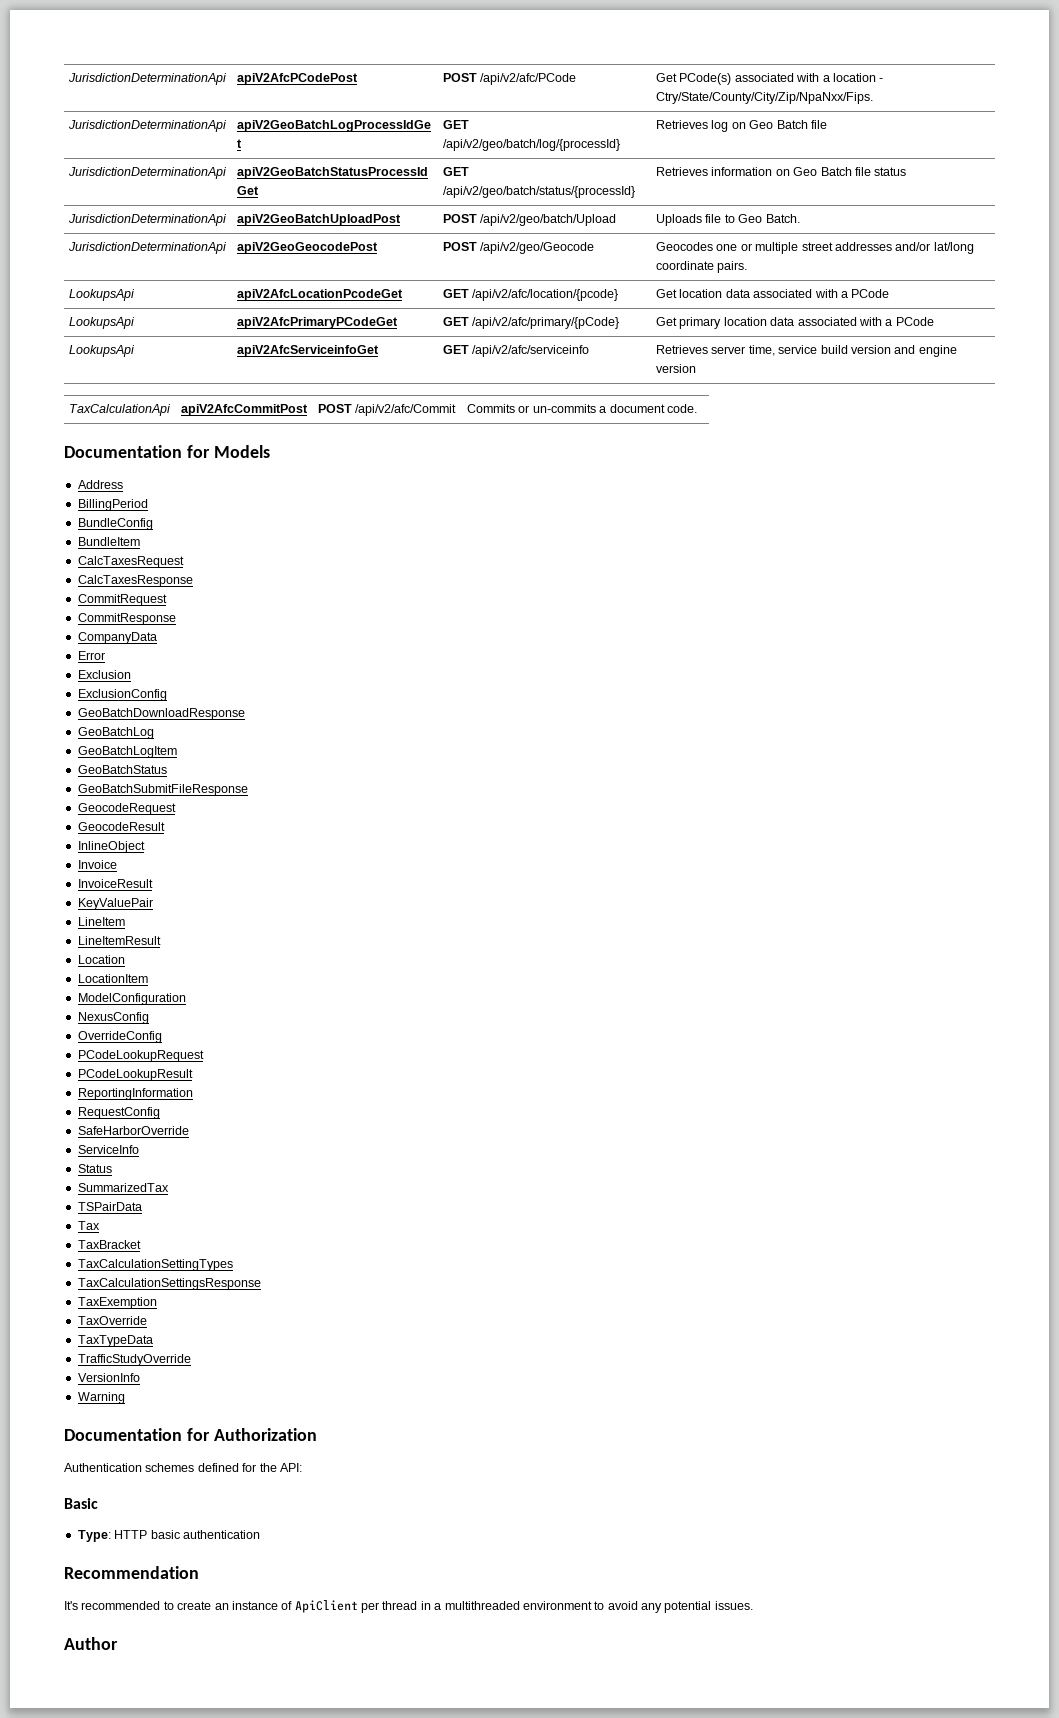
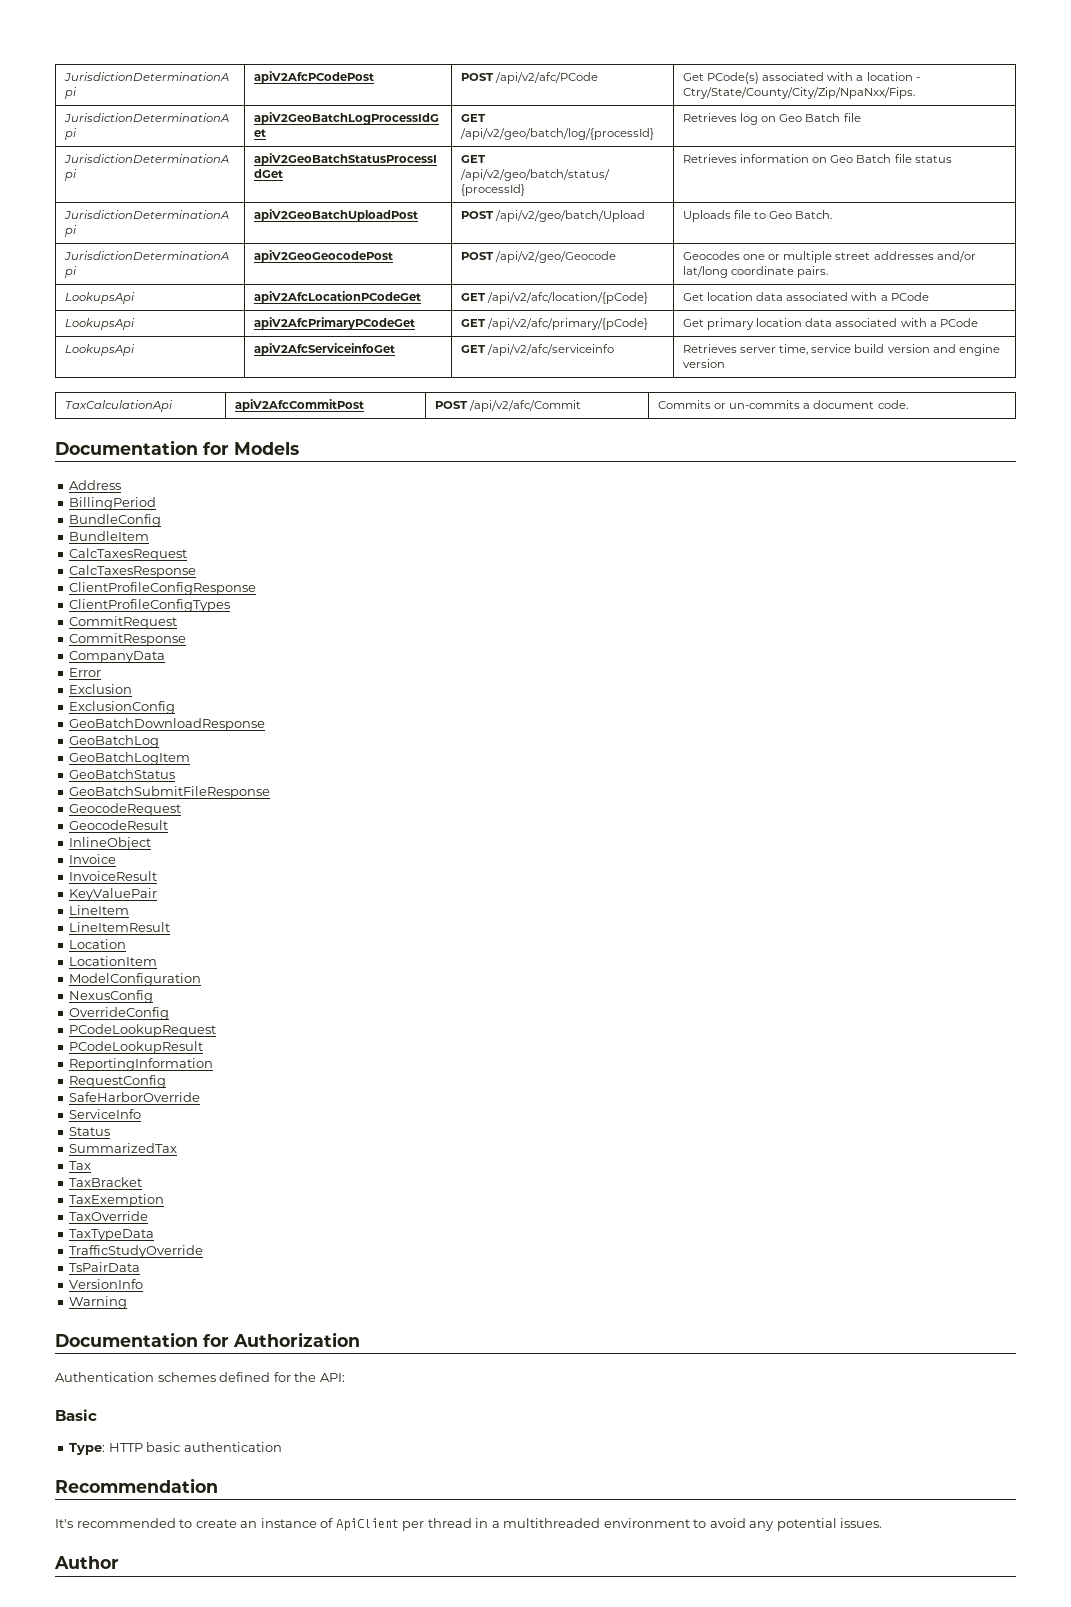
- LookupsApi | apiV2AfcLocationPcodeGet | GET /api/v2/afc/location/{pcode} | Get location data associated with a PCode
+ LookupsApi | apiV2AfcLocationPCodeGet | GET /api/v2/afc/location/{pCode} | Get location data associated with a PCode
+ ClientProfileConfigResponse
+ ClientProfileConfigTypes
- TSPairData
- TaxCalculationSettingTypes
- TaxCalculationSettingsResponse
+ TsPairData

